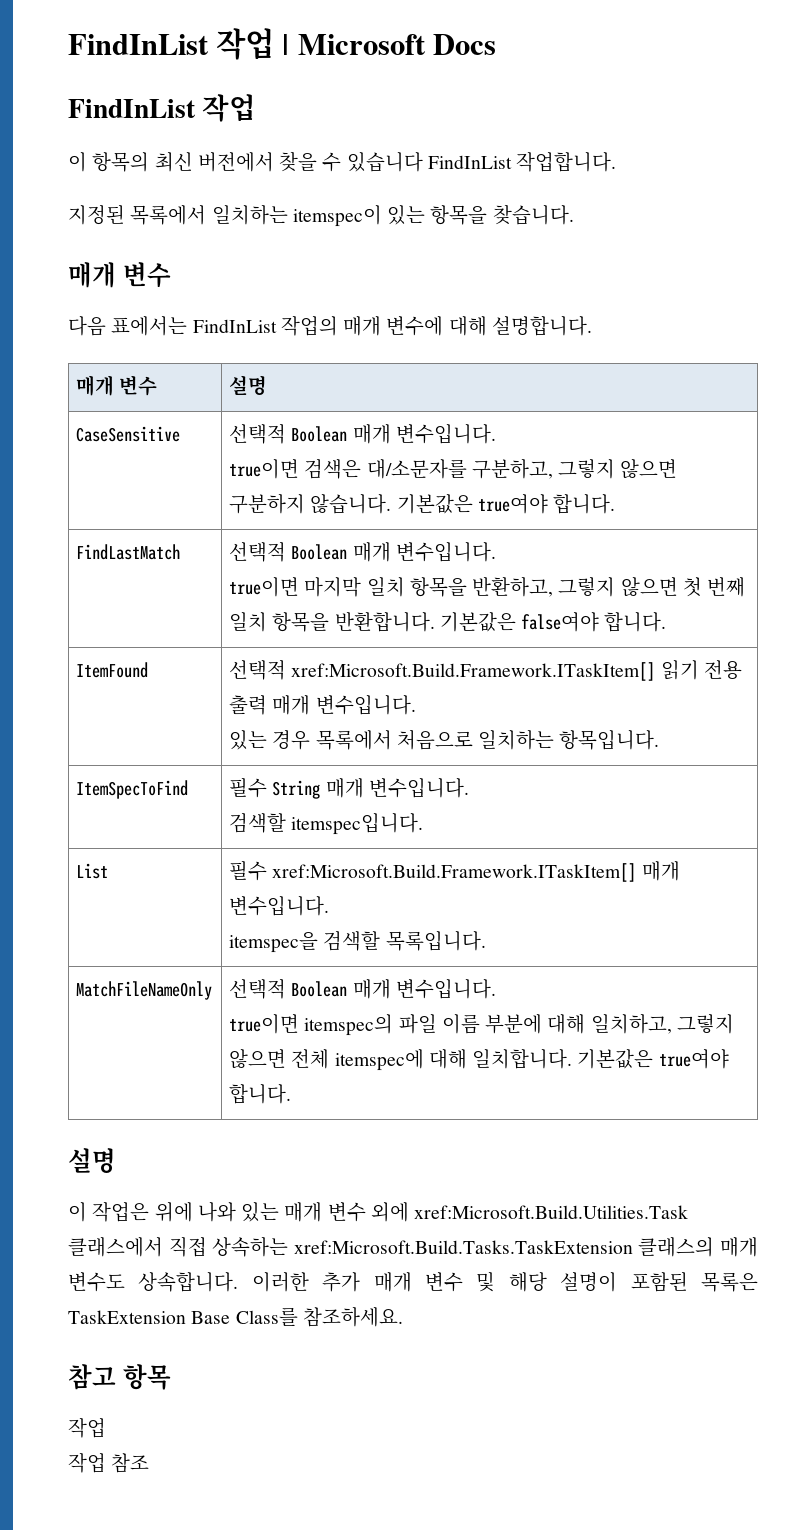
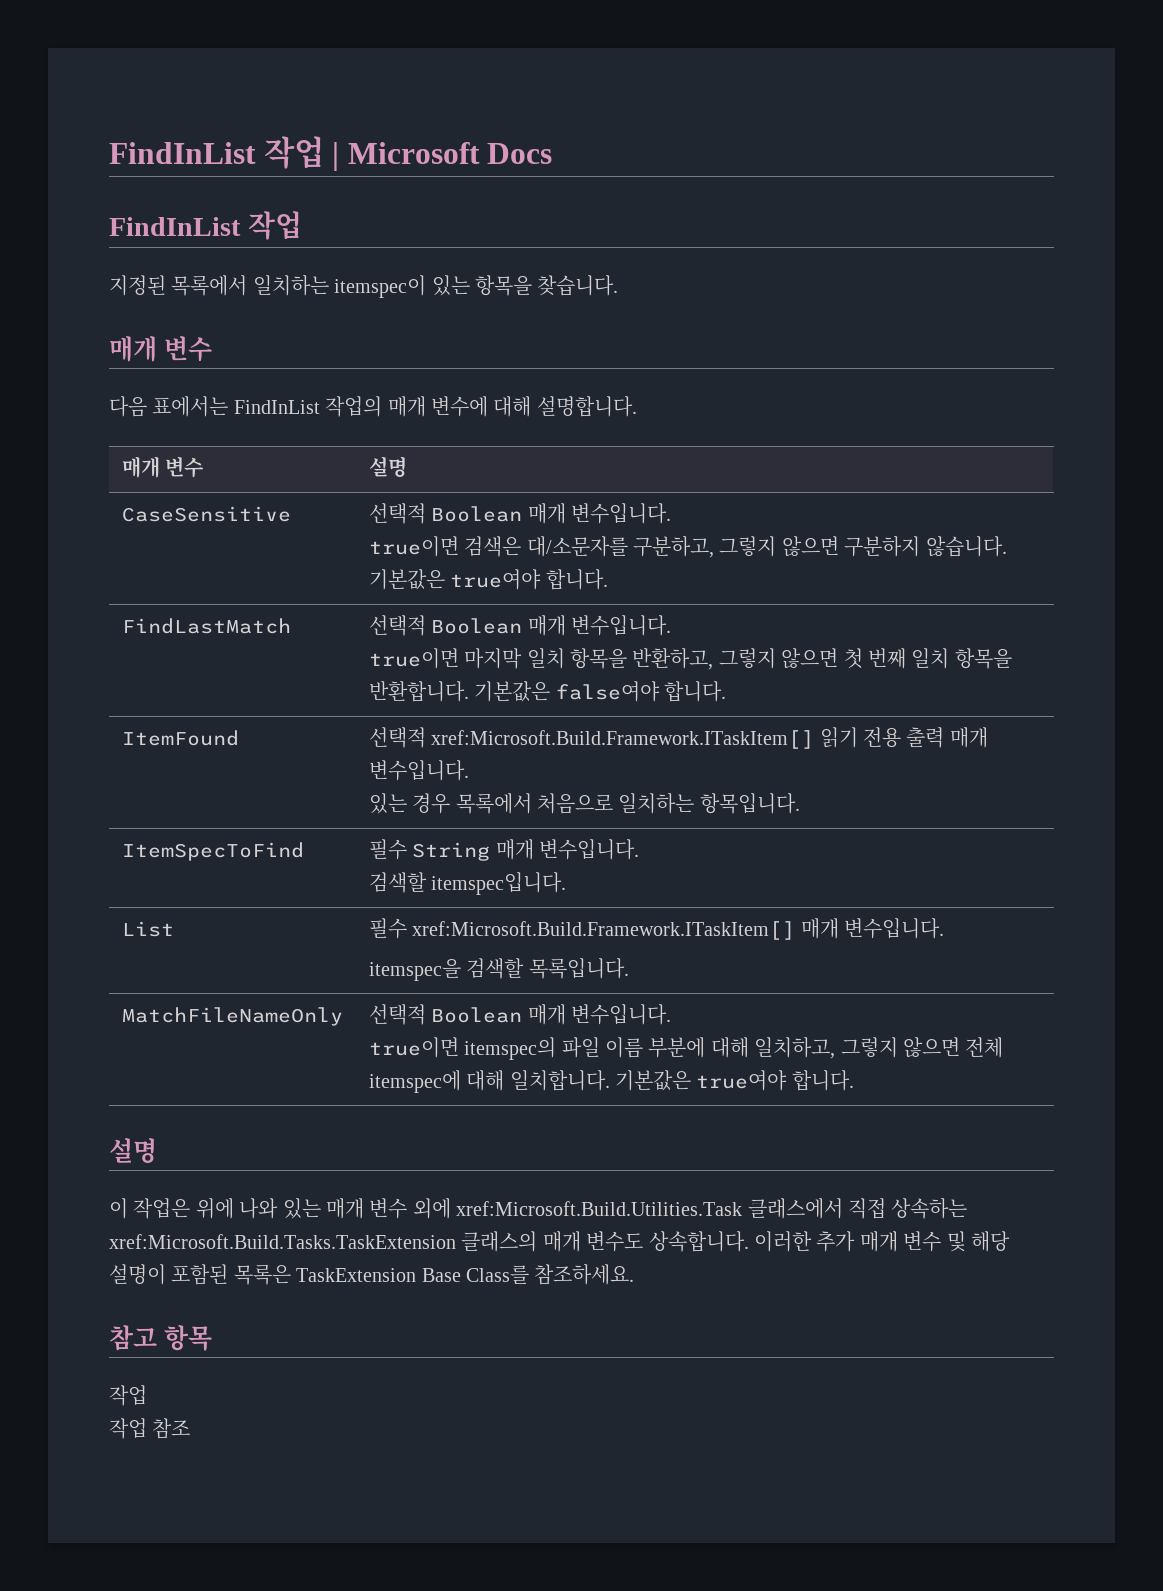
- 이 항목의 최신 버전에서 찾을 수 있습니다 FindInList 작업합니다.

